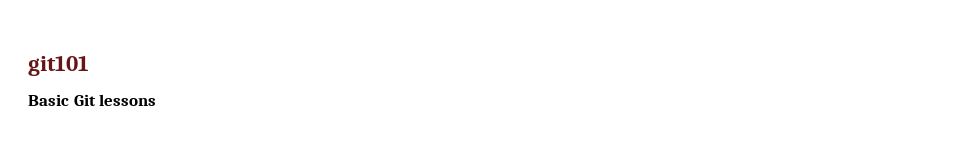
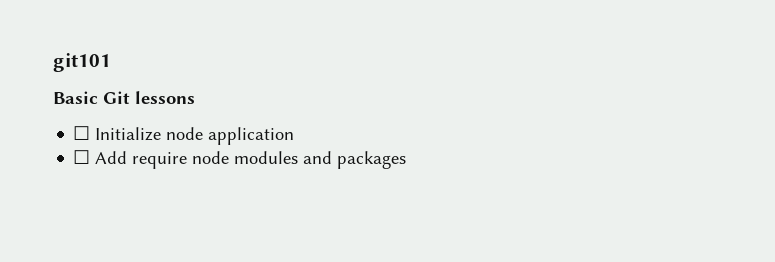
+ ☐ Initialize node application
+ ☐ Add require node modules and packages

